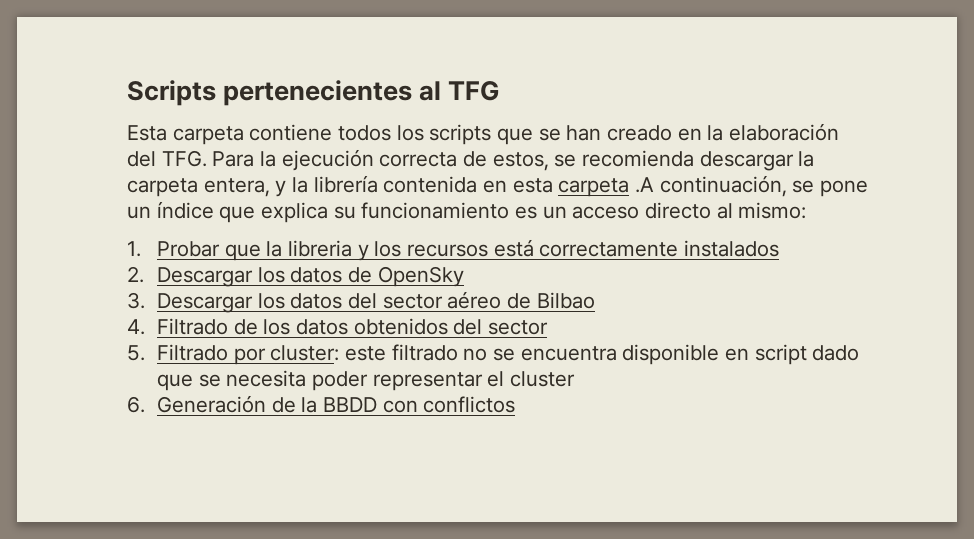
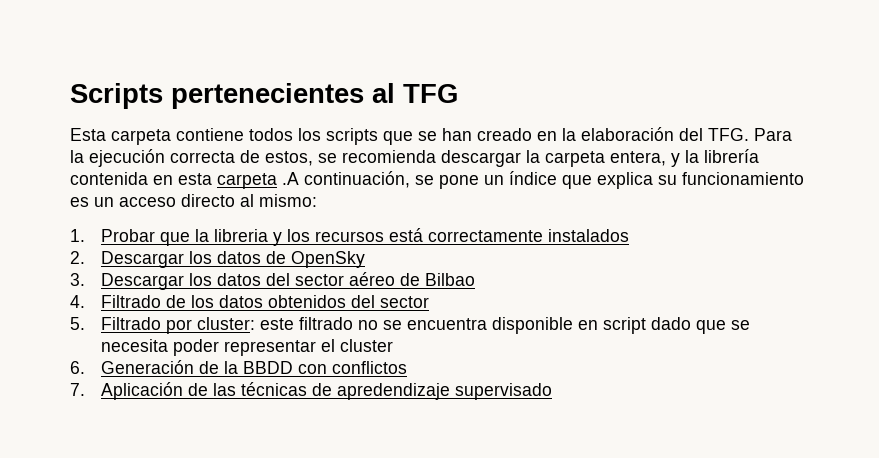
+ 7. Aplicación de las técnicas de apredendizaje supervisado

